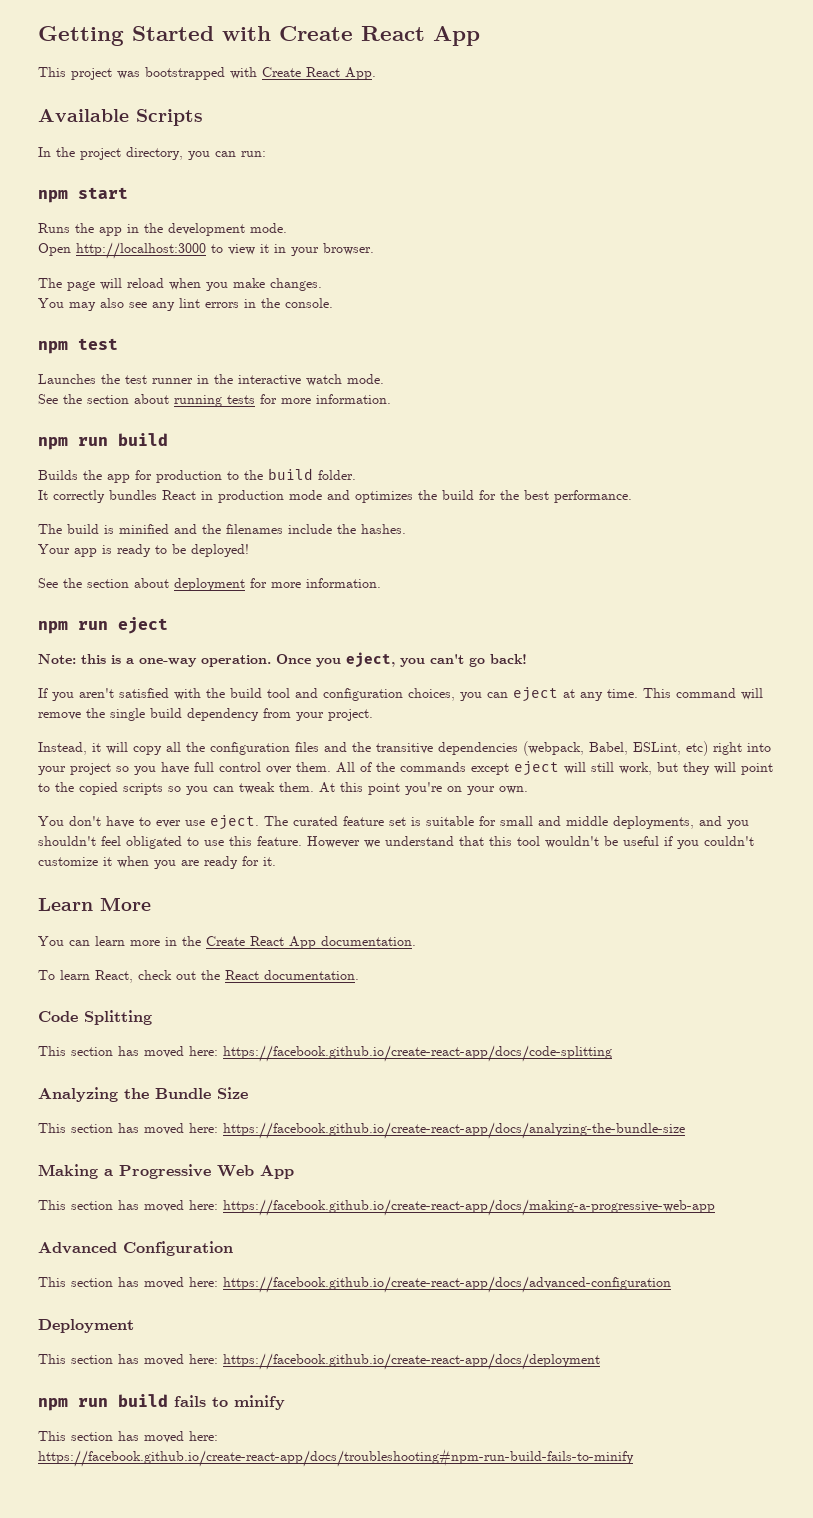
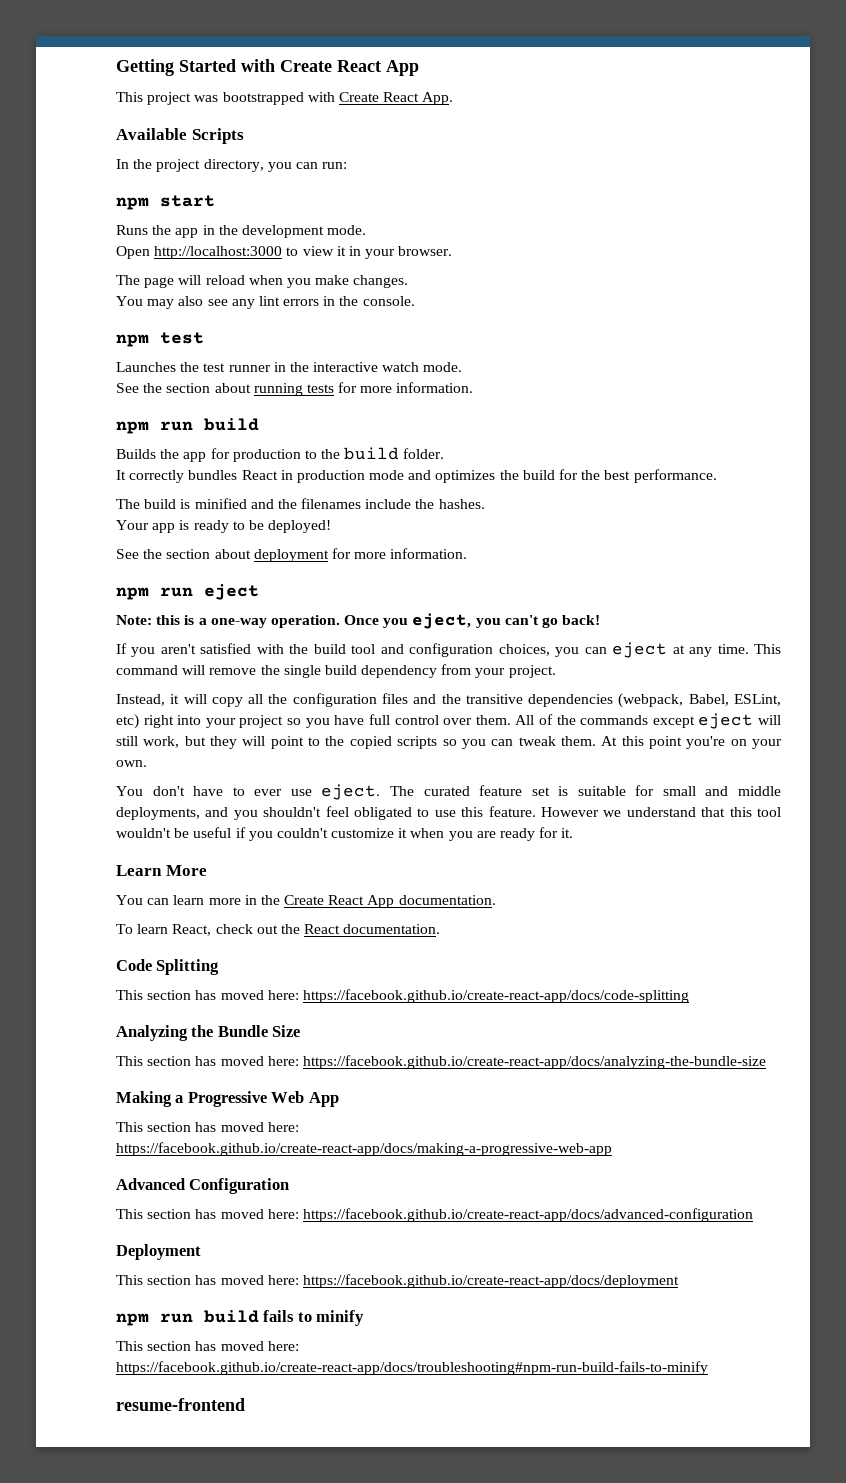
+ resume-frontend

